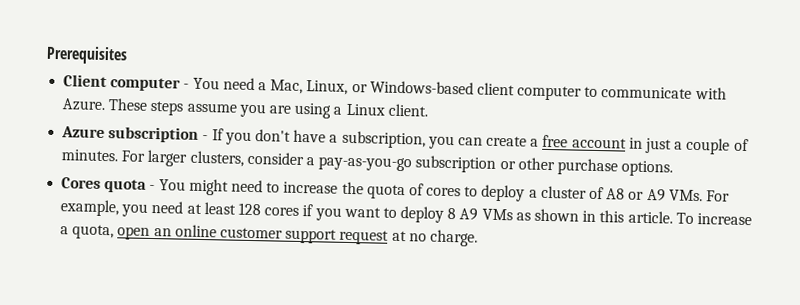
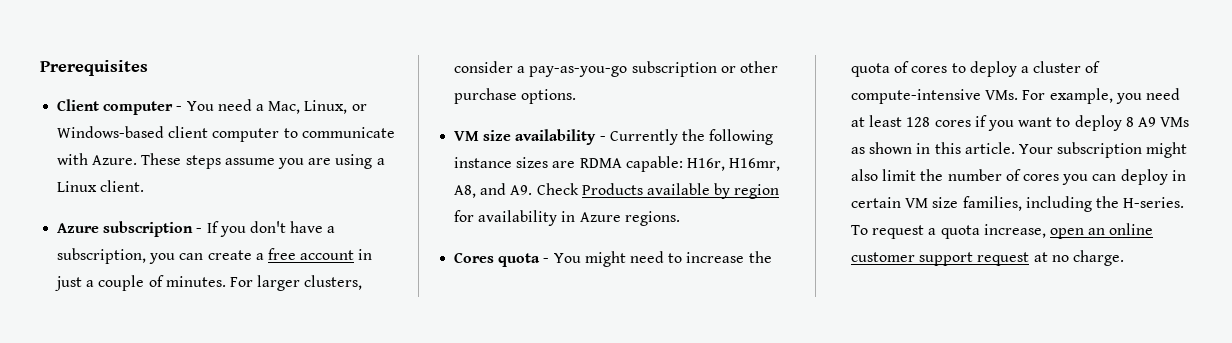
+ VM size availability - Currently the following instance sizes are RDMA capable: H16r, H16mr, A8, and A9. Check Products available by region for availability in Azure regions.
- Cores quota - You might need to increase the quota of cores to deploy a cluster of A8 or A9 VMs. For example, you need at least 128 cores if you want to deploy 8 A9 VMs as shown in this article.
+ Cores quota - You might need to increase the quota of cores to deploy a cluster of compute-intensive VMs. For example, you need at least 128 cores if you want to deploy 8 A9 VMs as shown in this article.
- To increase a quota, open an online customer support request at no charge.
+ Your subscription might also limit the number of cores you can deploy in certain VM size families, including the H-series. To request a quota increase, open an online customer support request at no charge.

